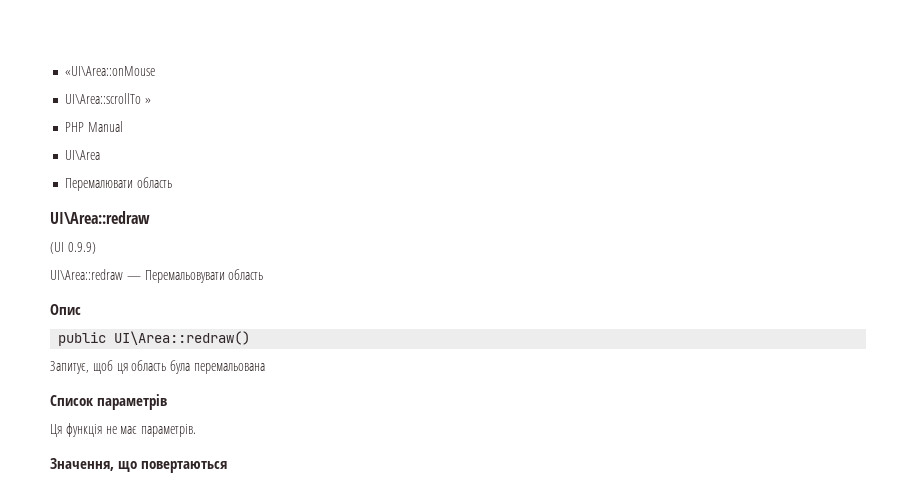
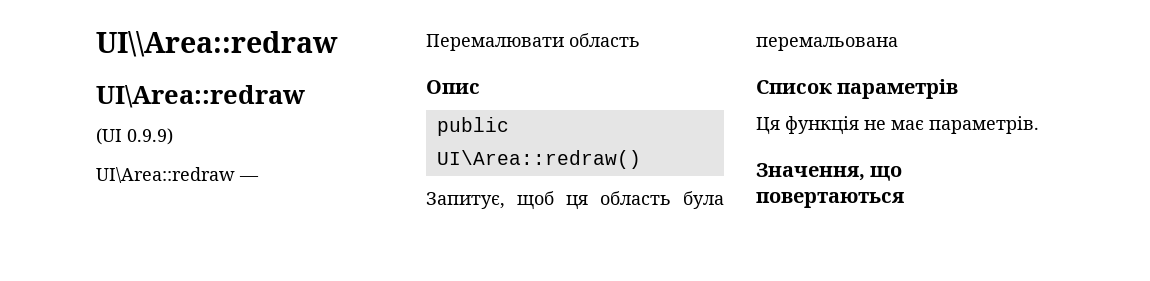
- «UI\Area::onMouse
- UI\Area::scrollTo »
- PHP Manual
- UI\Area
- Перемалювати область
+ UI\\Area::redraw
- UI\Area::redraw — Перемальовувати область
+ UI\Area::redraw — Перемалювати область

